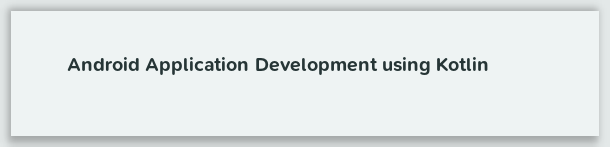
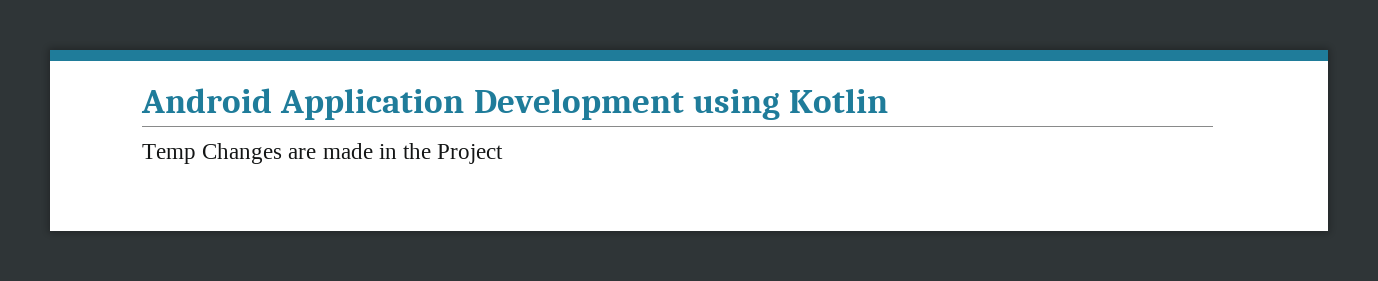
+ Temp Changes are made in the Project

